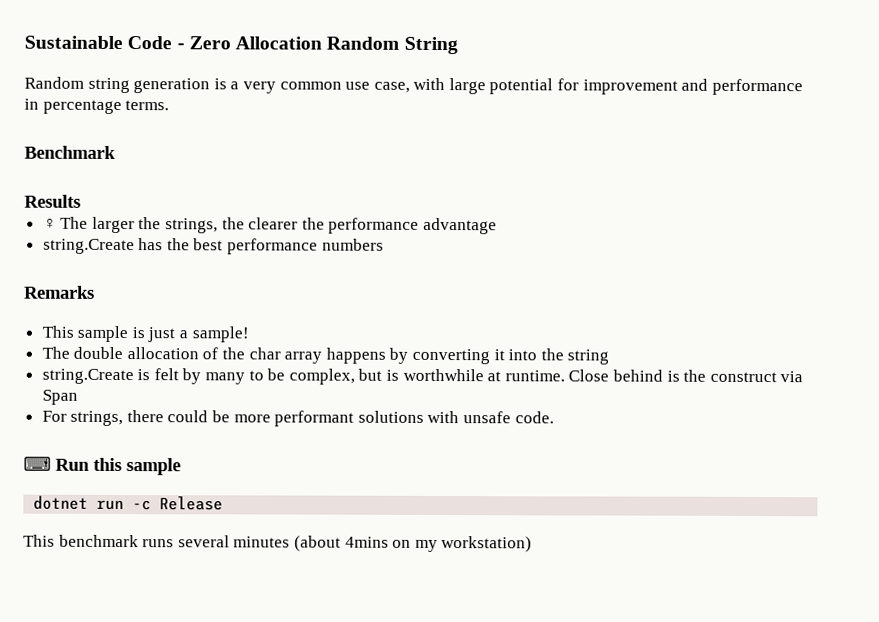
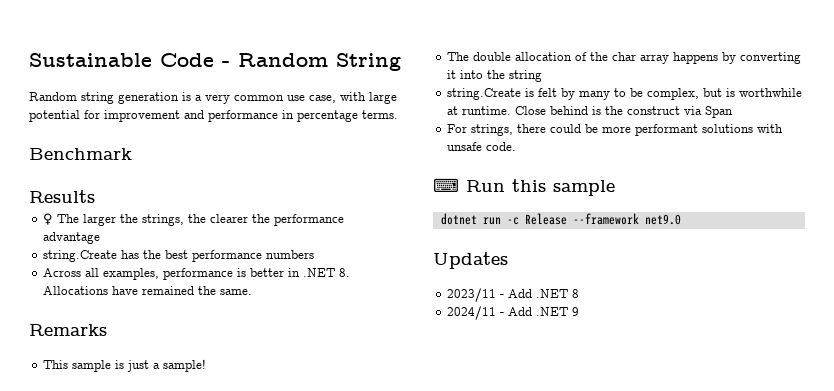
- Sustainable Code - Zero Allocation Random String
+ Sustainable Code - Random String
+ Across all examples, performance is better in .NET 8. Allocations have remained the same.
- dotnet run -c Release
- This benchmark runs several minutes (about 4mins on my workstation)
+ dotnet run -c Release --framework net9.0
+ Updates
+ 2023/11 - Add .NET 8
+ 2024/11 - Add .NET 9

